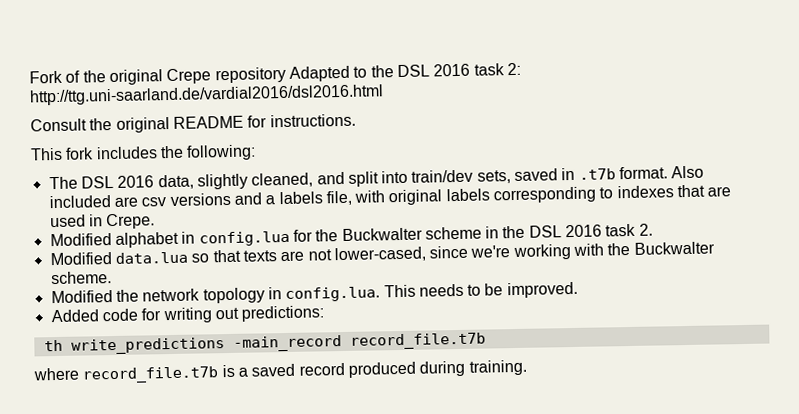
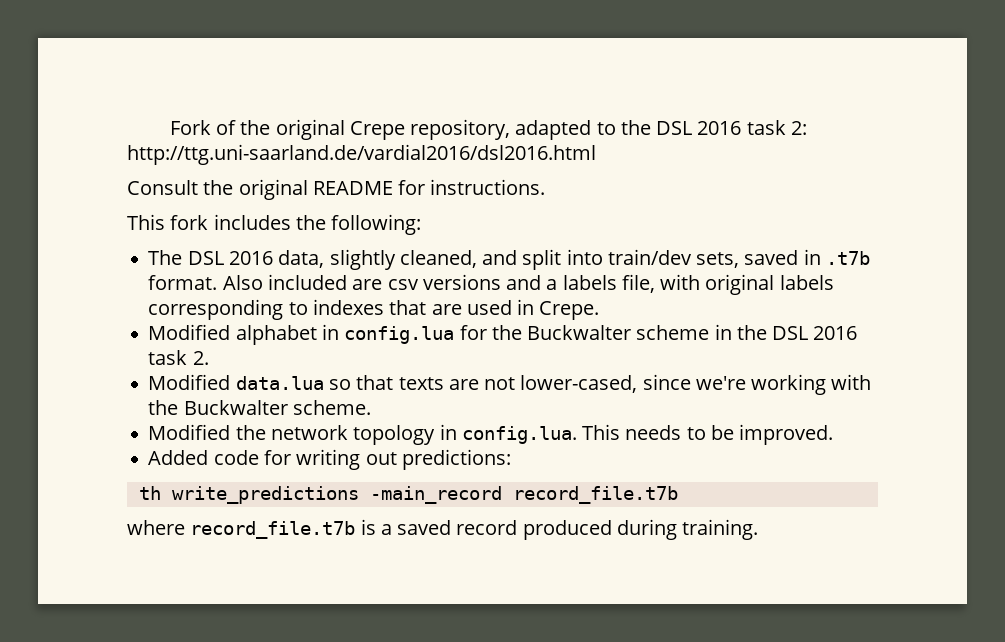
- Fork of the original Crepe repository Adapted to the DSL 2016 task 2: http://ttg.uni-saarland.de/vardial2016/dsl2016.html
+ Fork of the original Crepe repository, adapted to the DSL 2016 task 2: http://ttg.uni-saarland.de/vardial2016/dsl2016.html

